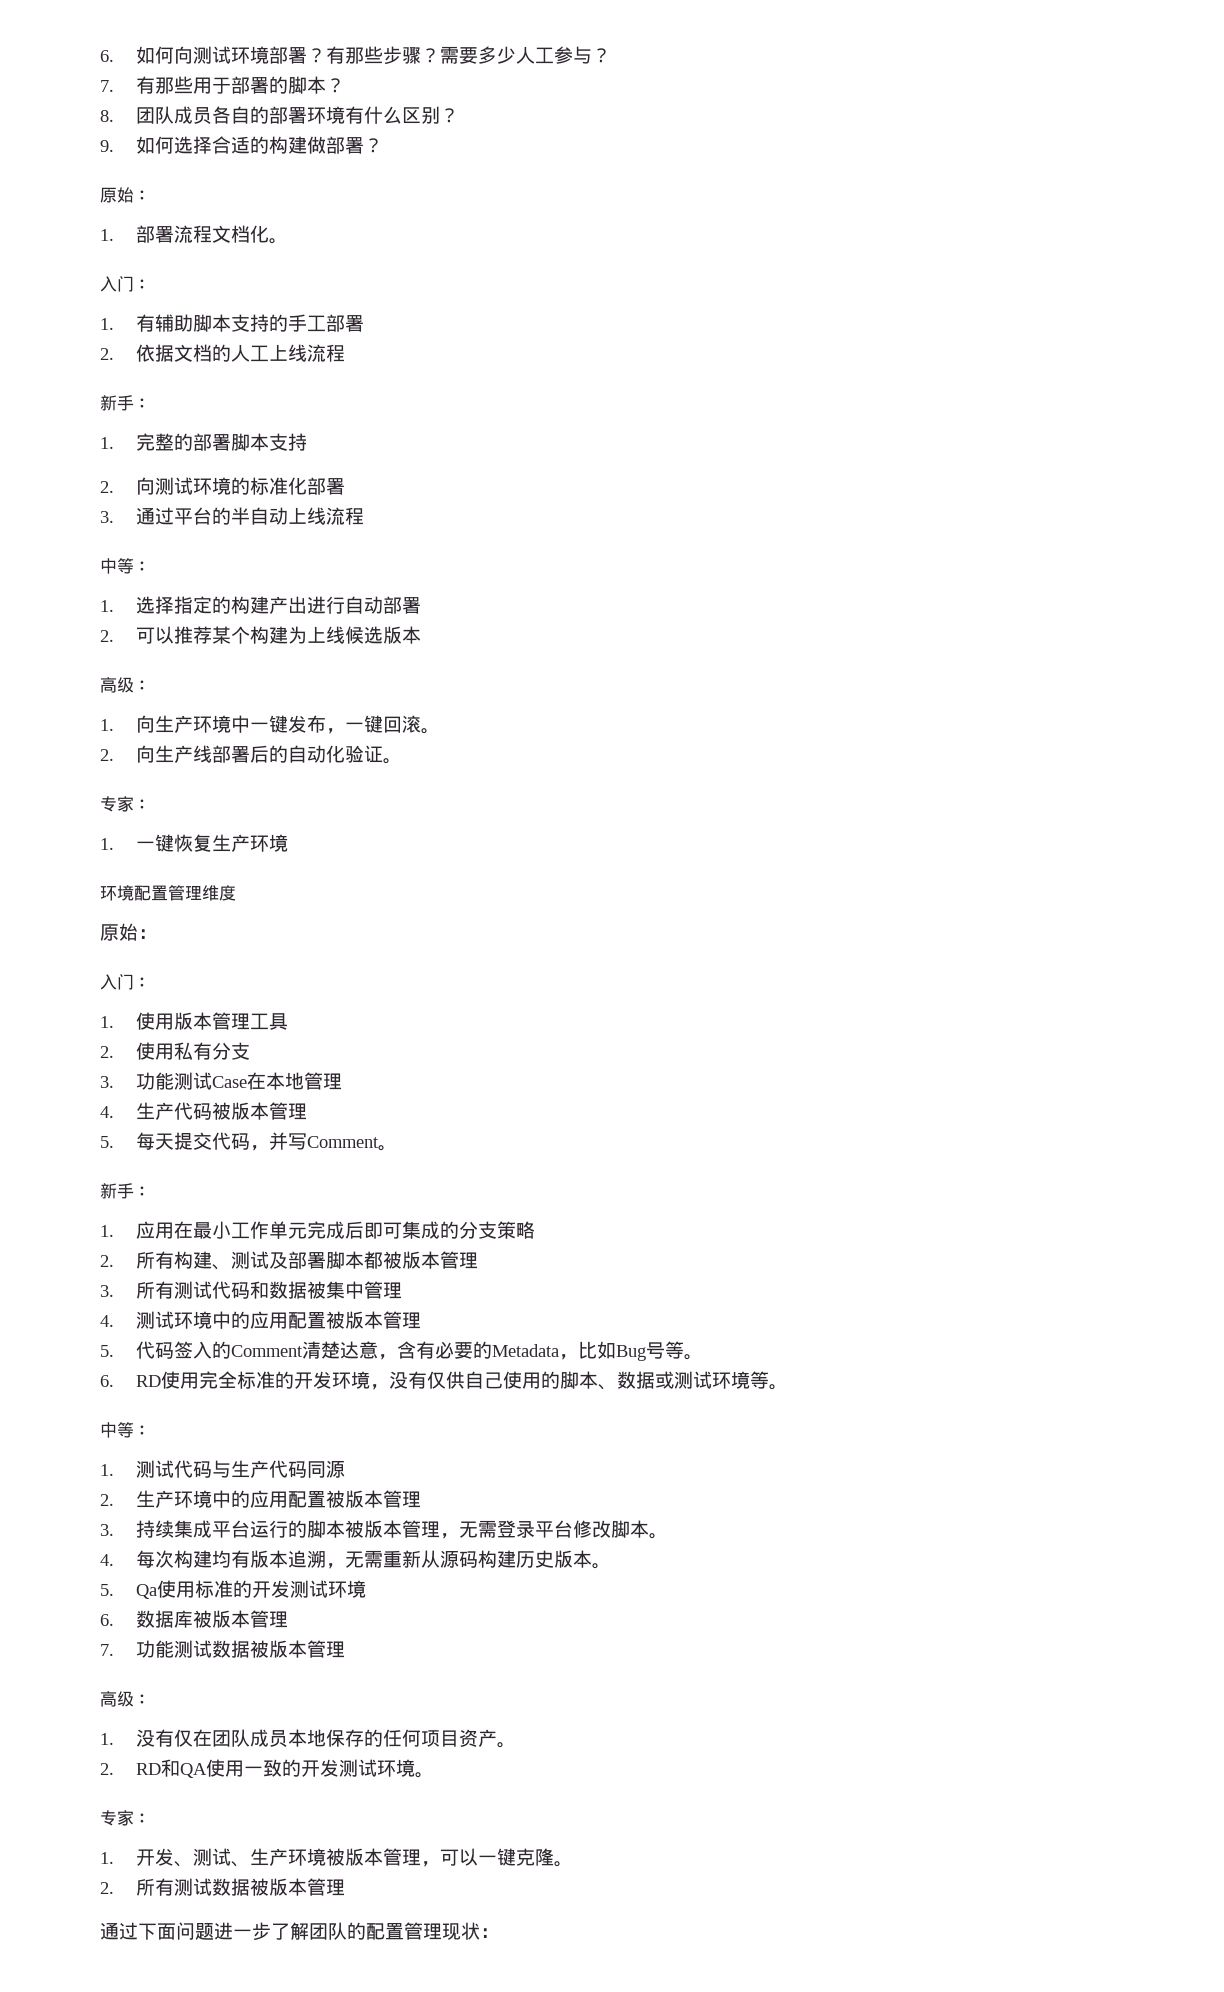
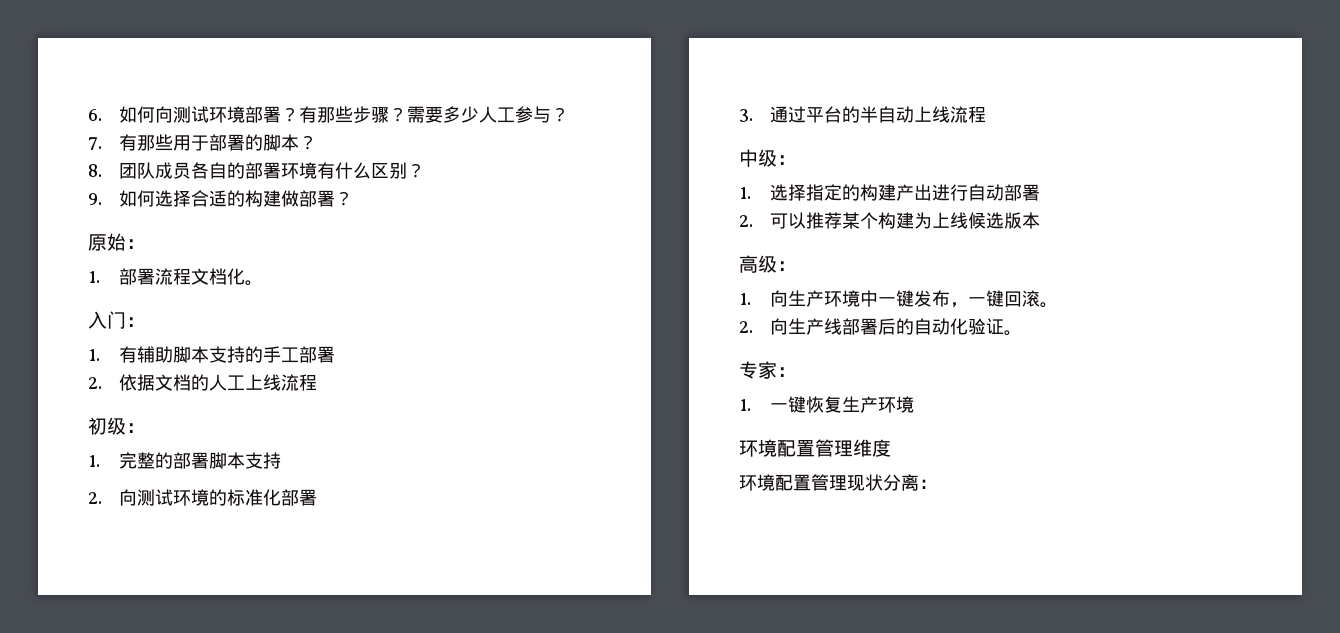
  2.依据文档的人工上线流程
- 新手：
+ 初级：
  3.通过平台的半自动上线流程
- 中等：
+ 中级：
  环境配置管理维度
- 原始：
- 入门：
- 1.使用版本管理工具
- 2.使用私有分支
- 3.功能测试Case在本地管理
- 4.生产代码被版本管理
- 5.每天提交代码，并写Comment。
- 新手：
- 1.应用在最小工作单元完成后即可集成的分支策略
- 2.所有构建、测试及部署脚本都被版本管理
- 3.所有测试代码和数据被集中管理
- 4.测试环境中的应用配置被版本管理
- 5.代码签入的Comment清楚达意，含有必要的Metadata，比如Bug号等。
- 6. RD使用完全标准的开发环境，没有仅供自己使用的脚本、数据或测试环境等。
- 中等：
- 1.测试代码与生产代码同源
- 2.生产环境中的应用配置被版本管理
- 3.持续集成平台运行的脚本被版本管理，无需登录平台修改脚本。
- 4.每次构建均有版本追溯，无需重新从源码构建历史版本。
- 5. Qa使用标准的开发测试环境
- 6.数据库被版本管理
- 7.功能测试数据被版本管理
- 高级：
- 1.没有仅在团队成员本地保存的任何项目资产。
- 2. RD和QA使用一致的开发测试环境。
- 专家：
- 1.开发、测试、生产环境被版本管理，可以一键克隆。
- 2.所有测试数据被版本管理
- 通过下面问题进一步了解团队的配置管理现状：
+ 环境配置管理现状分离：

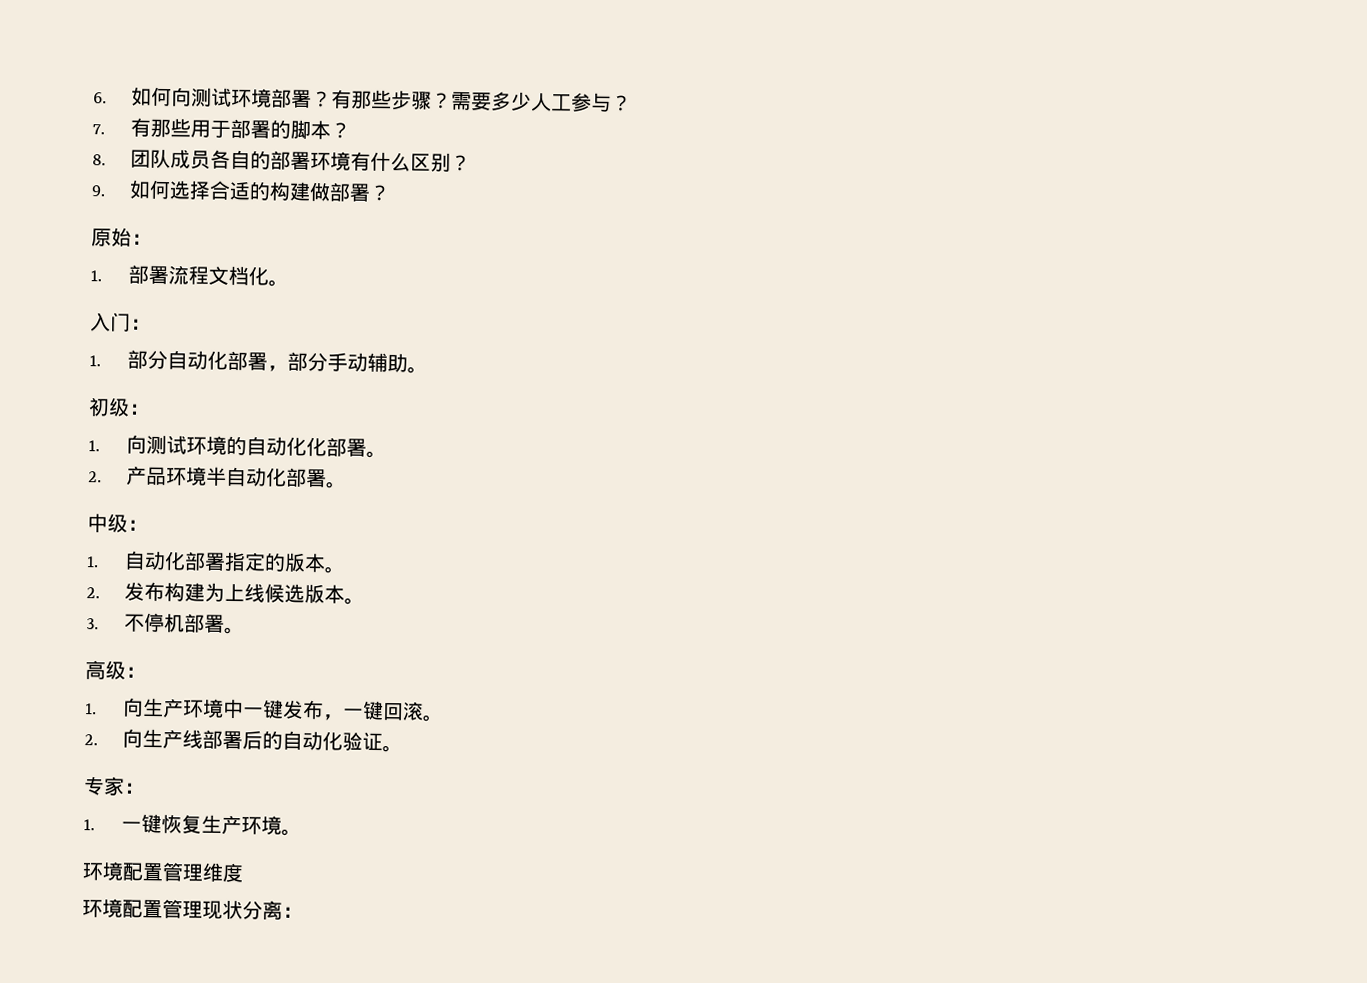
- 1.有辅助脚本支持的手工部署
- 2.依据文档的人工上线流程
+ 1.部分自动化部署，部分手动辅助。
  初级：
- 1.完整的部署脚本支持
- 2.向测试环境的标准化部署
- 3.通过平台的半自动上线流程
+ 1.向测试环境的自动化化部署。
+ 2.产品环境半自动化部署。
  中级：
- 1.选择指定的构建产出进行自动部署
- 2.可以推荐某个构建为上线候选版本
+ 1.自动化部署指定的版本。
+ 2.发布构建为上线候选版本。
+ 3.不停机部署。
- 1.一键恢复生产环境
+ 1.一键恢复生产环境。

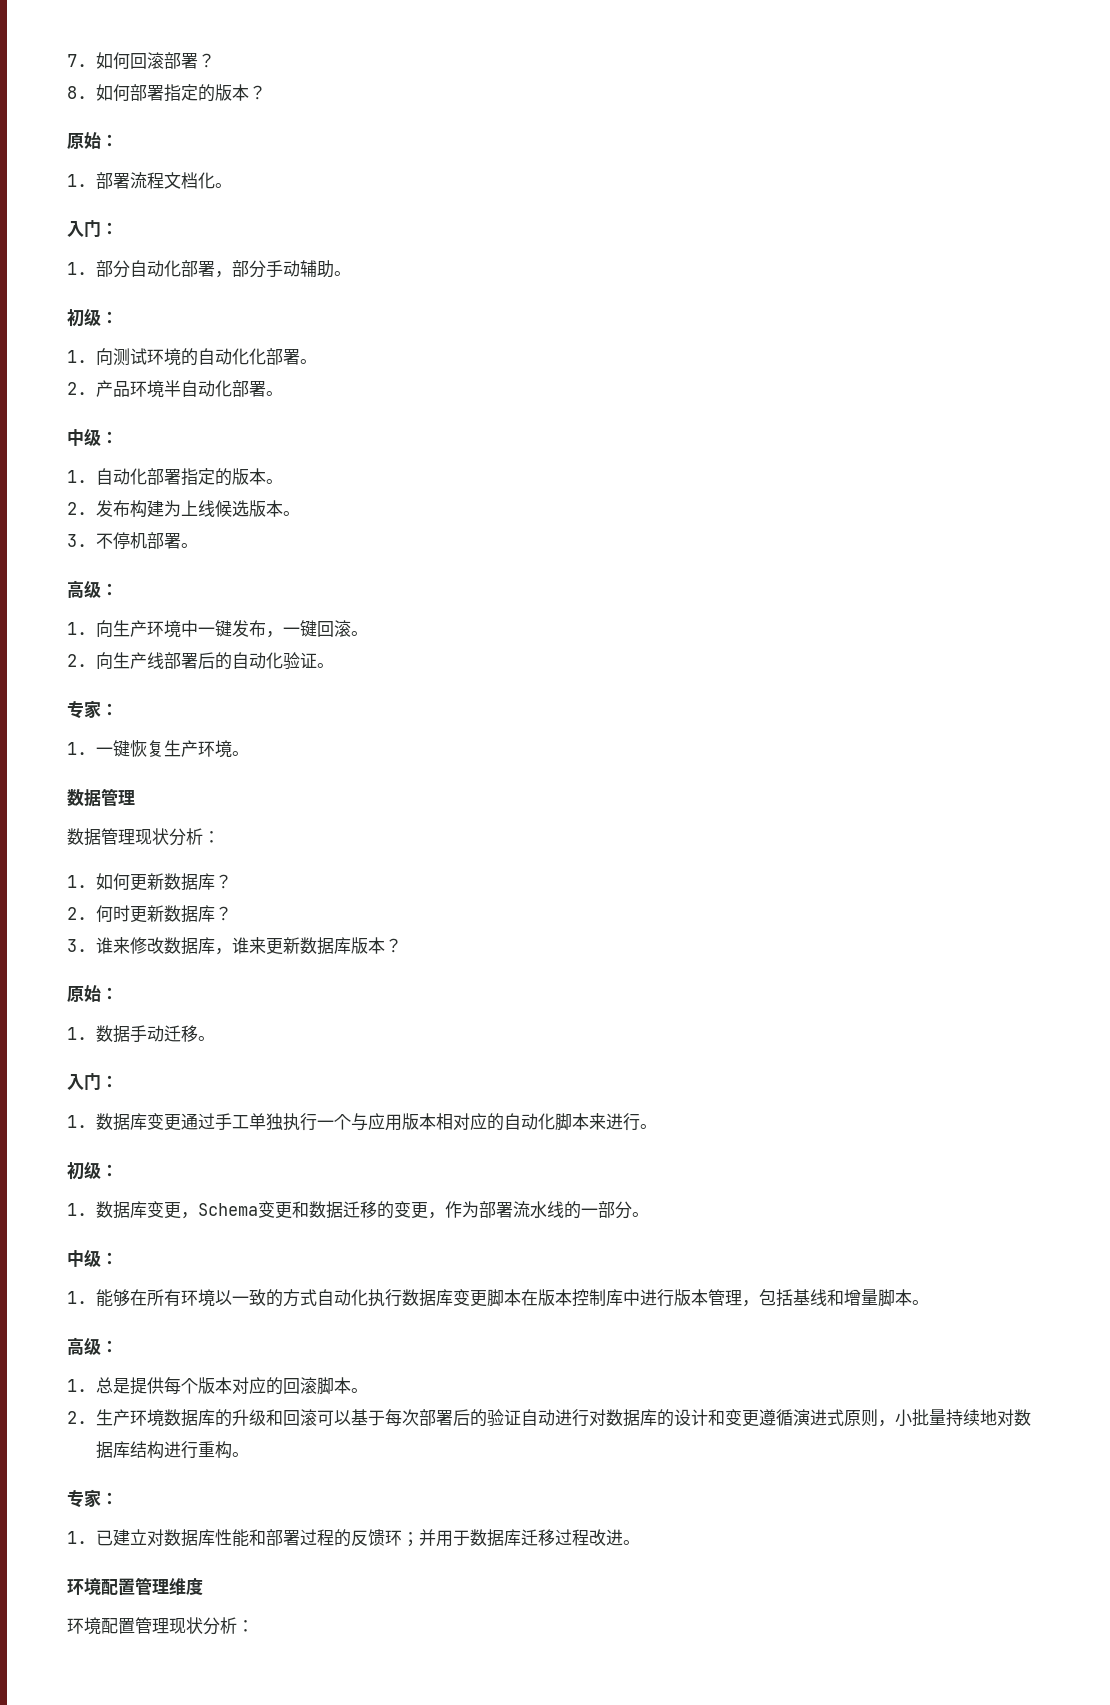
- 6.如何向测试环境部署？有那些步骤？需要多少人工参与？
- 7.有那些用于部署的脚本？
- 8.团队成员各自的部署环境有什么区别？
- 9.如何选择合适的构建做部署？
+ 7.如何回滚部署？
+ 8.如何部署指定的版本？
  1.一键恢复生产环境。
+ 数据管理
+ 数据管理现状分析：
+ 1.如何更新数据库？
+ 2.何时更新数据库？
+ 3.谁来修改数据库，谁来更新数据库版本？
+ 原始：
+ 1.数据手动迁移。
+ 入门：
+ 1.数据库变更通过手工单独执行一个与应用版本相对应的自动化脚本来进行。
+ 初级：
+ 1.数据库变更，Schema变更和数据迁移的变更，作为部署流水线的一部分。
+ 中级：
+ 1.能够在所有环境以一致的方式自动化执行数据库变更脚本在版本控制库中进行版本管理，包括基线和增量脚本。
+ 高级：
+ 1.总是提供每个版本对应的回滚脚本。
+ 2.生产环境数据库的升级和回滚可以基于每次部署后的验证自动进行对数据库的设计和变更遵循演进式原则，小批量持续地对数据库结构进行重构。
+ 专家：
+ 1.已建立对数据库性能和部署过程的反馈环；并用于数据库迁移过程改进。
- 环境配置管理现状分离：
+ 环境配置管理现状分析：

